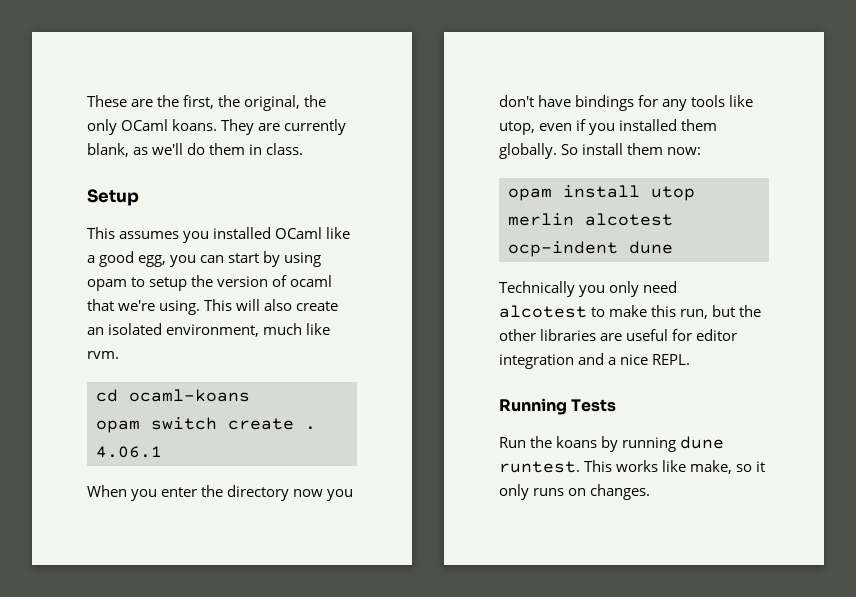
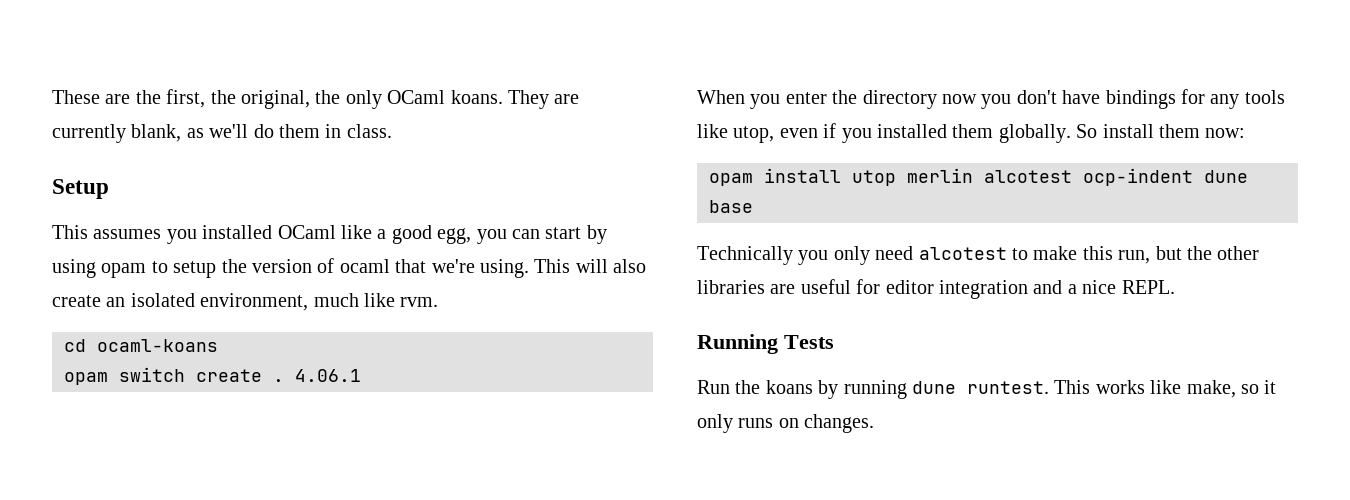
- opam install utop merlin alcotest ocp-indent dune
+ opam install utop merlin alcotest ocp-indent dune base

